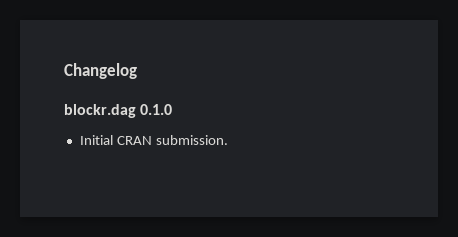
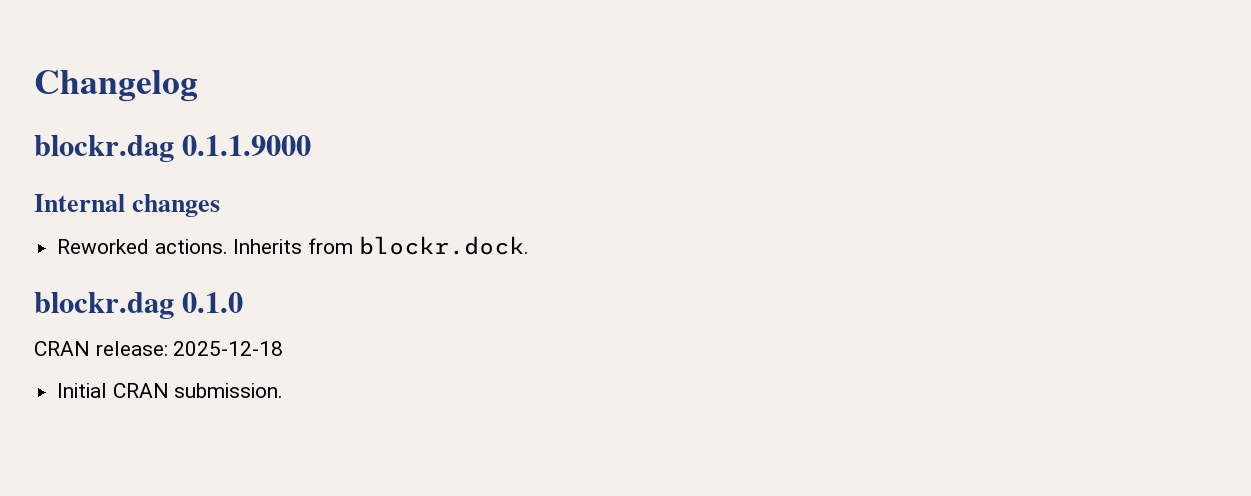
+ blockr.dag 0.1.1.9000
+ Internal changes
+ Reworked actions. Inherits from blockr.dock.
+ CRAN release: 2025-12-18

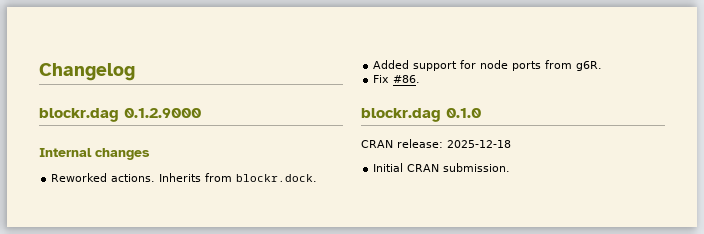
- blockr.dag 0.1.1.9000
+ blockr.dag 0.1.2.9000
+ Added support for node ports from g6R.
+ Fix #86.

